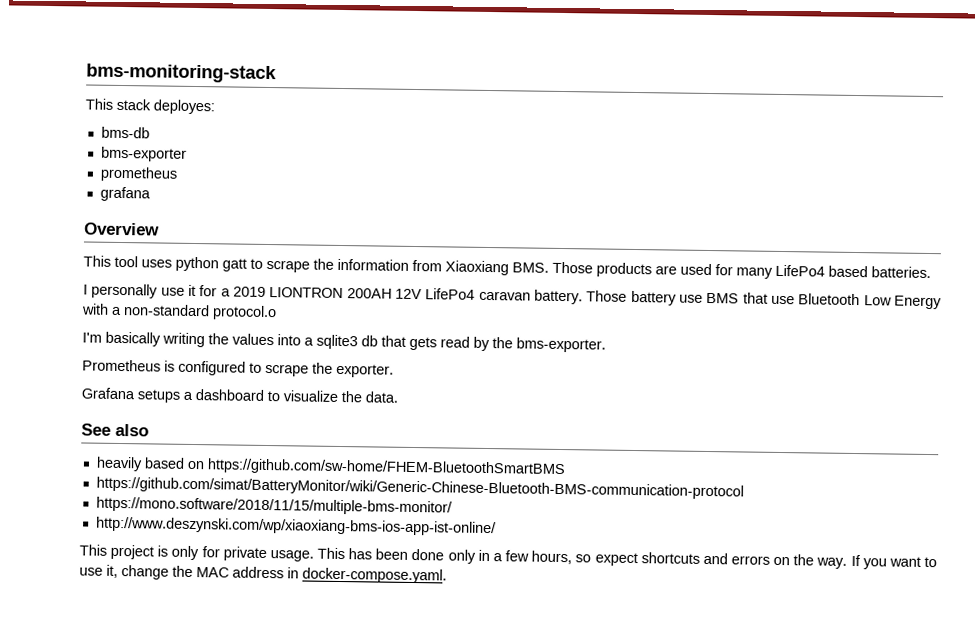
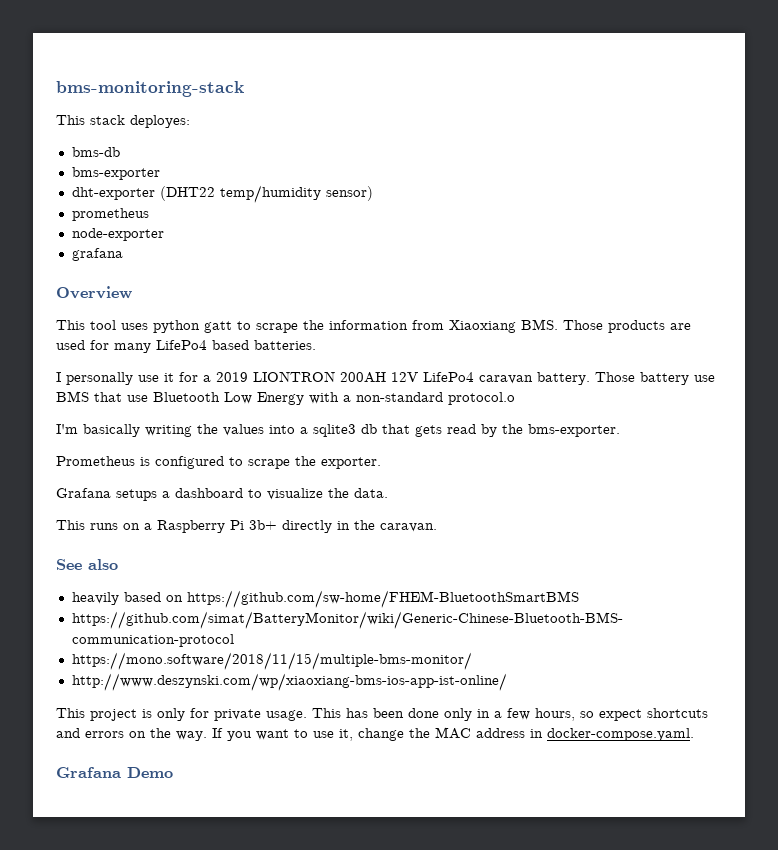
+ dht-exporter (DHT22 temp/humidity sensor)
+ node-exporter
+ This runs on a Raspberry Pi 3b+ directly in the caravan.
+ Grafana Demo

